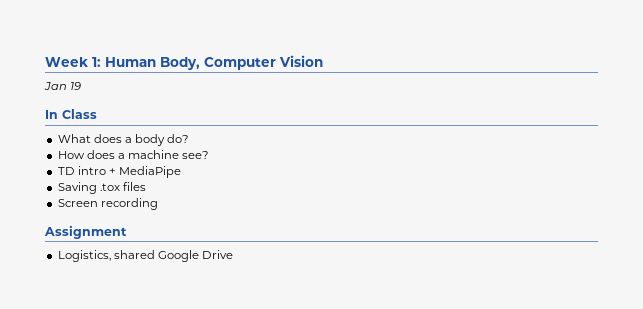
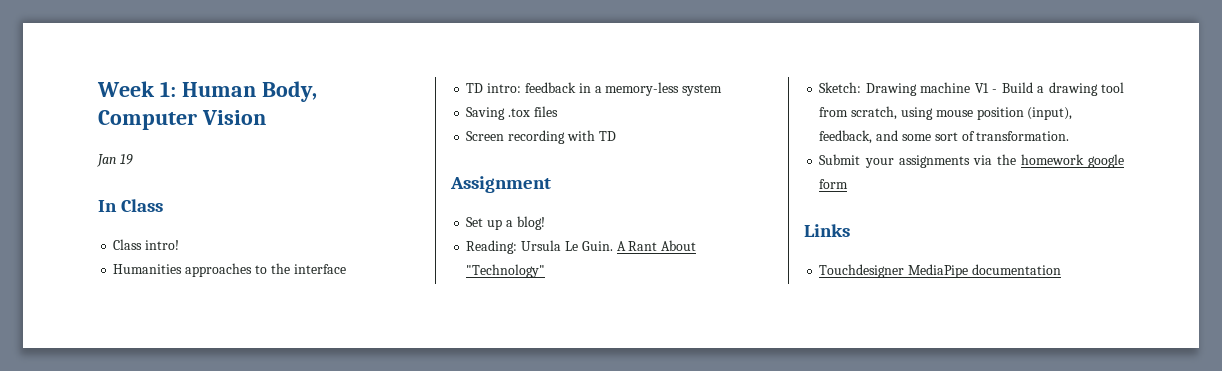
- What does a body do?
- How does a machine see?
- TD intro + MediaPipe
+ Class intro!
+ Humanities approaches to the interface
+ TD intro: feedback in a memory-less system
- Screen recording
+ Screen recording with TD
- Logistics, shared Google Drive
+ Set up a blog!
+ Reading: Ursula Le Guin. A Rant About "Technology"
+ Sketch: Drawing machine V1 - Build a drawing tool from scratch, using mouse position (input), feedback, and some sort of transformation.
+ Submit your assignments via the homework google form
+ Links
+ Touchdesigner MediaPipe documentation

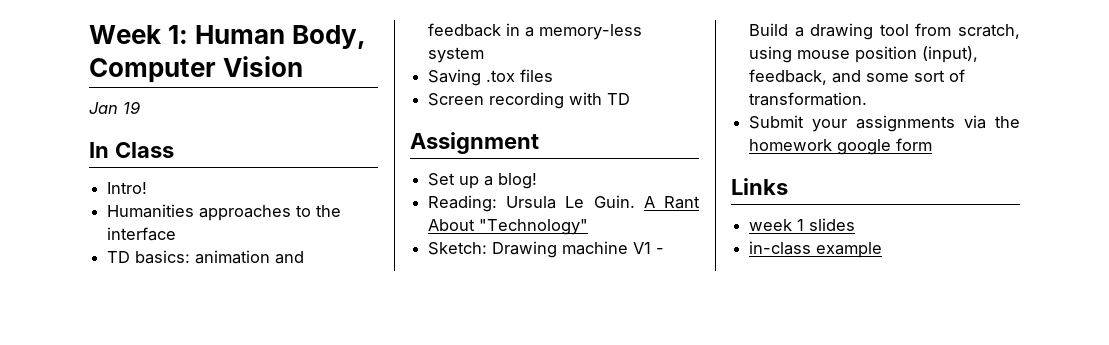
- Class intro!
+ Intro!
- TD intro: feedback in a memory-less system
+ TD basics: animation and feedback in a memory-less system
- Touchdesigner MediaPipe documentation
+ week 1 slides
+ in-class example

